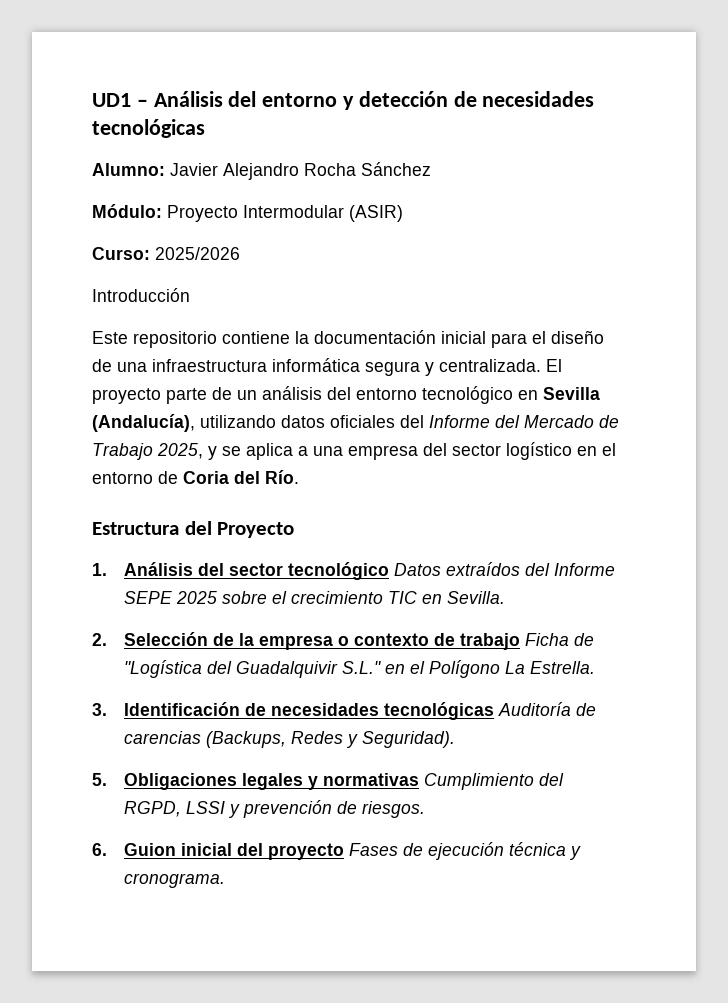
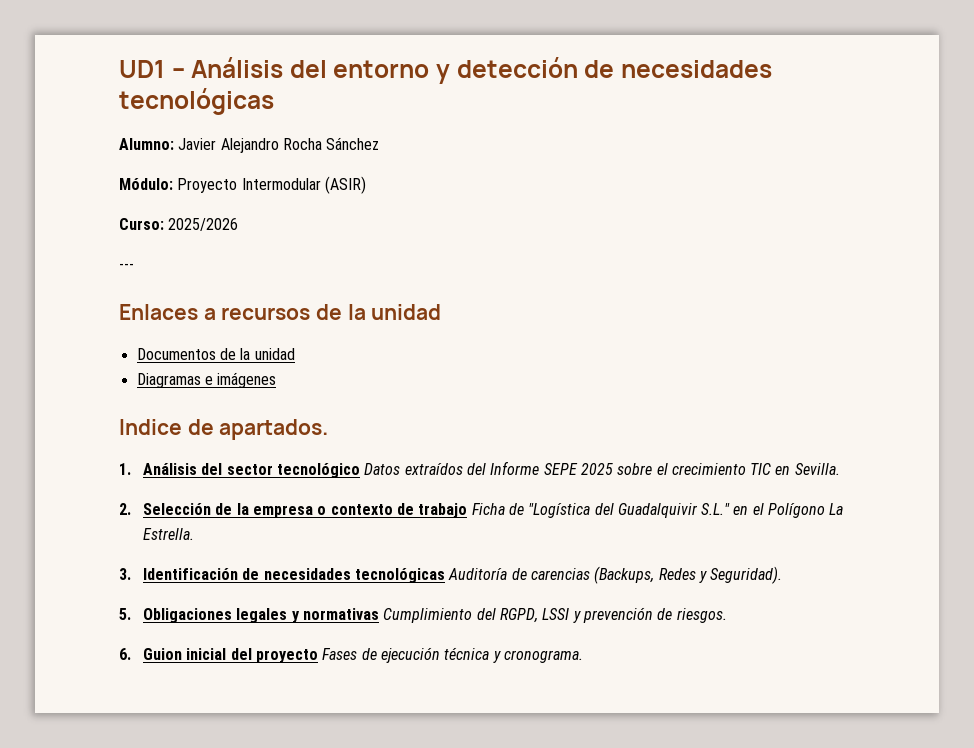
- Introducción
- Este repositorio contiene la documentación inicial para el diseño de una infraestructura informática segura y centralizada. El proyecto parte de un análisis del entorno tecnológico en Sevilla (Andalucía), utilizando datos oficiales del Informe del Mercado de Trabajo 2025, y se aplica a una empresa del sector logístico en el entorno de Coria del Río.
- Estructura del Proyecto
+ ---
+ Enlaces a recursos de la unidad
+ Documentos de la unidad
+ Diagramas e imágenes
+ Indice de apartados.

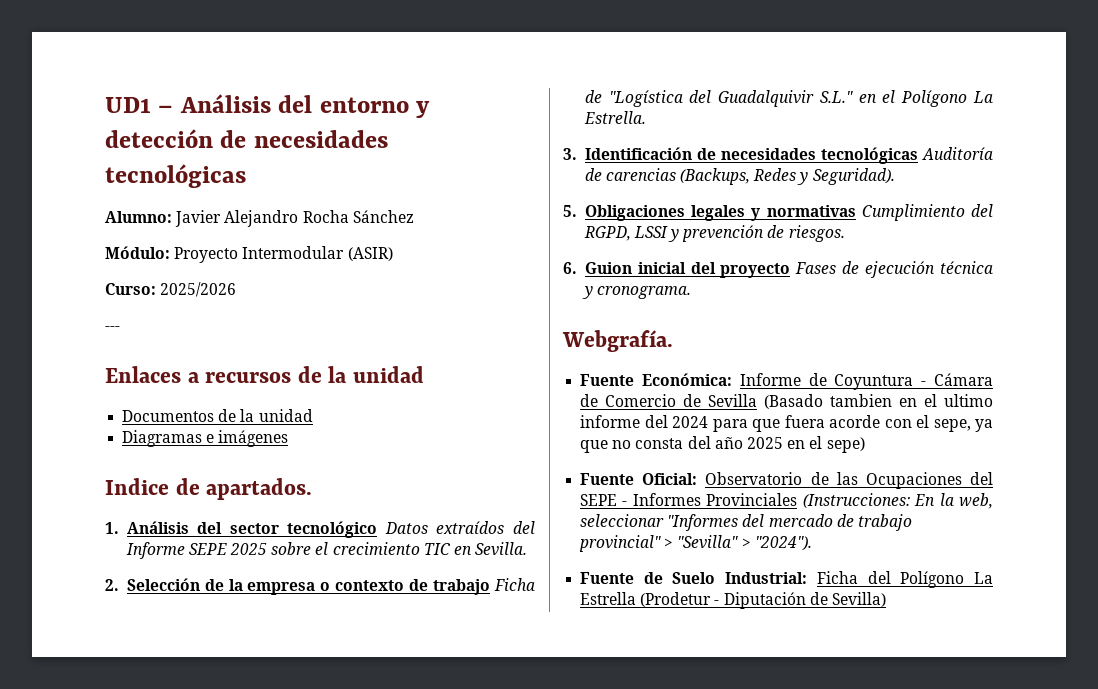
+ Webgrafía.
+ Fuente Económica: Informe de Coyuntura - Cámara de Comercio de Sevilla (Basado tambien en el ultimo informe del 2024 para que fuera acorde con el sepe, ya que no consta del año 2025 en el sepe)
+ Fuente Oficial: Observatorio de las Ocupaciones del SEPE - Informes Provinciales (Instrucciones: En la web, seleccionar "Informes del mercado de trabajo provincial" > "Sevilla" > "2024").
+ Fuente de Suelo Industrial: Ficha del Polígono La Estrella (Prodetur - Diputación de Sevilla)

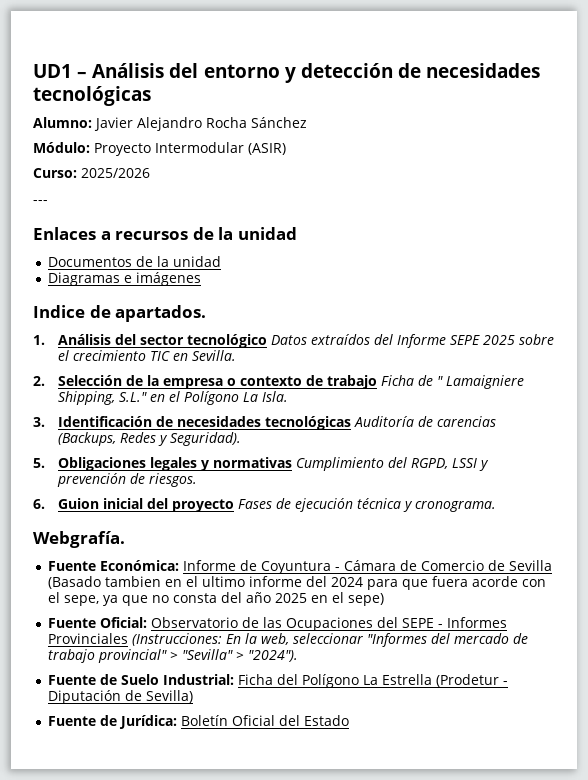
- 2. Selección de la empresa o contexto de trabajo Ficha de "Logística del Guadalquivir S.L." en el Polígono La Estrella.
+ 2. Selección de la empresa o contexto de trabajo Ficha de " Lamaigniere Shipping, S.L." en el Polígono La Isla.
+ Fuente de Jurídica: Boletín Oficial del Estado

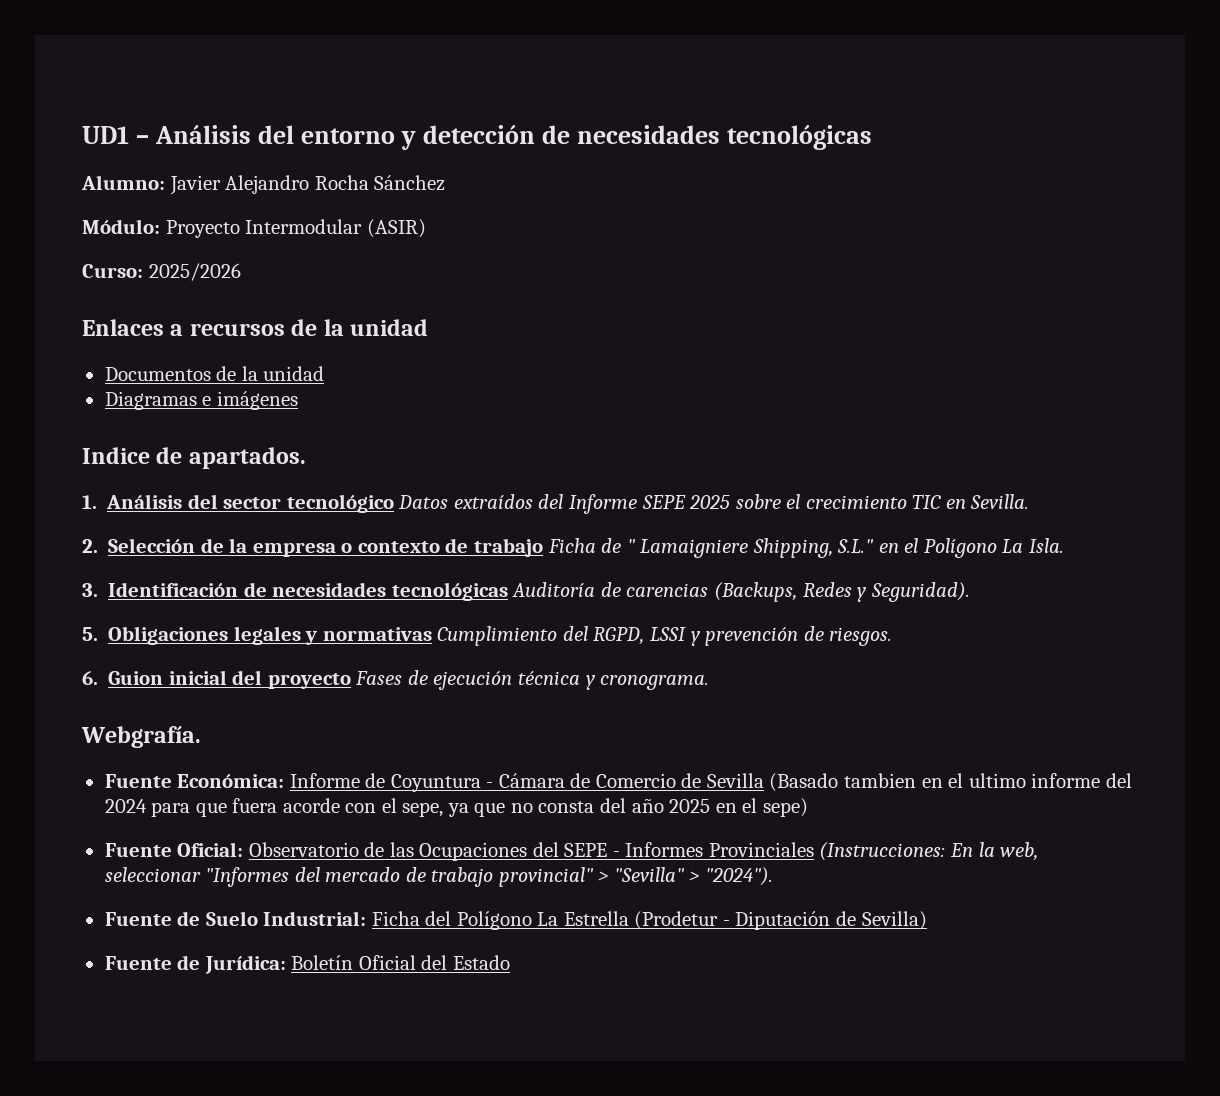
- ---

